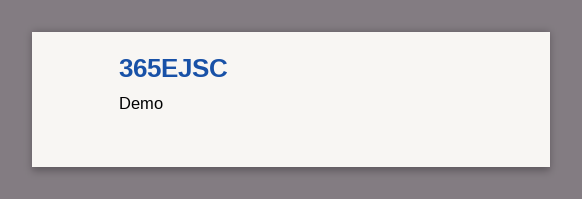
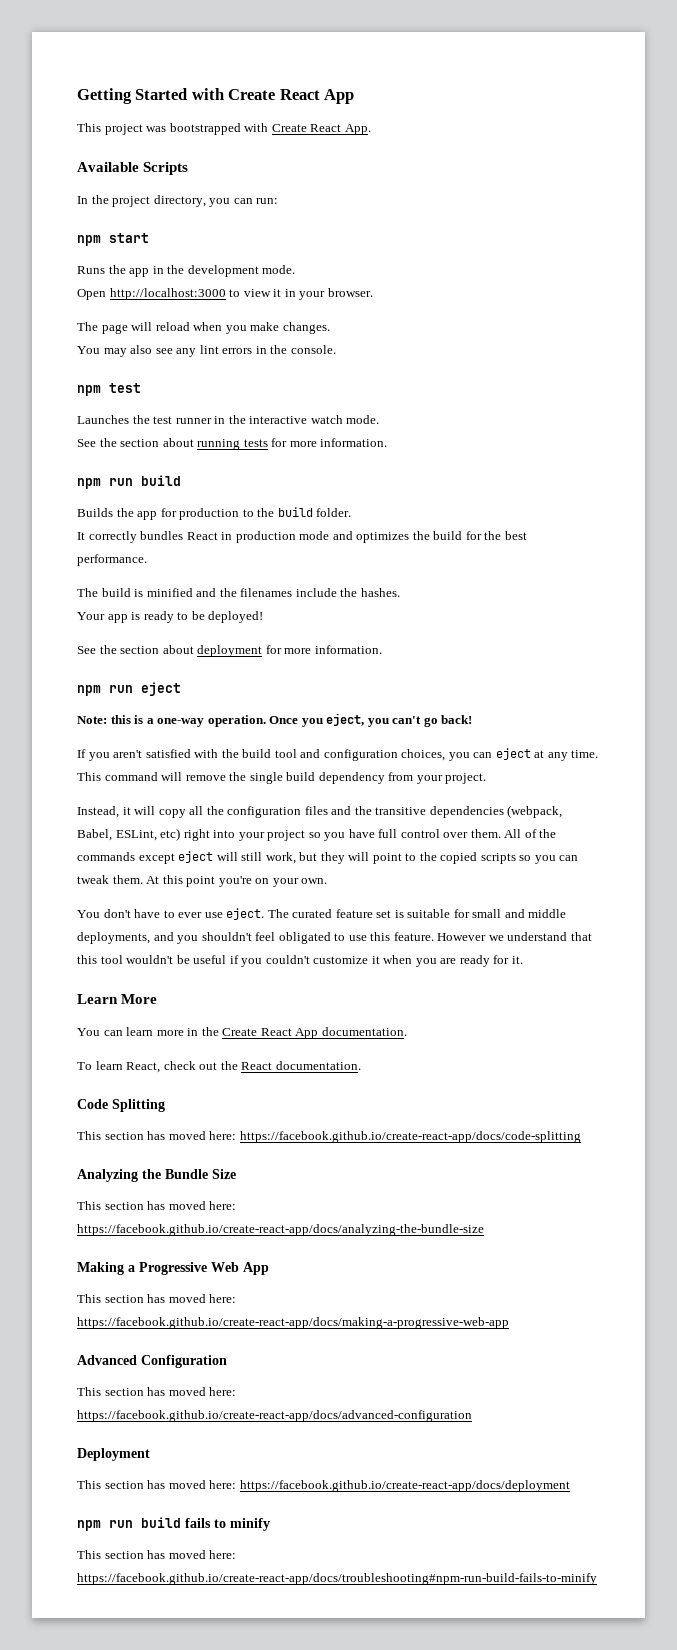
- 365EJSC
- Demo
+ Getting Started with Create React App
+ This project was bootstrapped with Create React App.
+ Available Scripts
+ In the project directory, you can run:
+ npm start
+ Runs the app in the development mode.
+ Open http://localhost:3000 to view it in your browser.
+ The page will reload when you make changes.
+ You may also see any lint errors in the console.
+ npm test
+ Launches the test runner in the interactive watch mode.
+ See the section about running tests for more information.
+ npm run build
+ Builds the app for production to the build folder.
+ It correctly bundles React in production mode and optimizes the build for the best performance.
+ The build is minified and the filenames include the hashes.
+ Your app is ready to be deployed!
+ See the section about deployment for more information.
+ npm run eject
+ Note: this is a one-way operation. Once you eject, you can't go back!
+ If you aren't satisfied with the build tool and configuration choices, you can eject at any time. This command will remove the single build dependency from your project.
+ Instead, it will copy all the configuration files and the transitive dependencies (webpack, Babel, ESLint, etc) right into your project so you have full control over them. All of the commands except eject will still work, but they will point to the copied scripts so you can tweak them. At this point you're on your own.
+ You don't have to ever use eject. The curated feature set is suitable for small and middle deployments, and you shouldn't feel obligated to use this feature. However we understand that this tool wouldn't be useful if you couldn't customize it when you are ready for it.
+ Learn More
+ You can learn more in the Create React App documentation.
+ To learn React, check out the React documentation.
+ Code Splitting
+ This section has moved here: https://facebook.github.io/create-react-app/docs/code-splitting
+ Analyzing the Bundle Size
+ This section has moved here: https://facebook.github.io/create-react-app/docs/analyzing-the-bundle-size
+ Making a Progressive Web App
+ This section has moved here: https://facebook.github.io/create-react-app/docs/making-a-progressive-web-app
+ Advanced Configuration
+ This section has moved here: https://facebook.github.io/create-react-app/docs/advanced-configuration
+ Deployment
+ This section has moved here: https://facebook.github.io/create-react-app/docs/deployment
+ npm run build fails to minify
+ This section has moved here: https://facebook.github.io/create-react-app/docs/troubleshooting#npm-run-build-fails-to-minify

